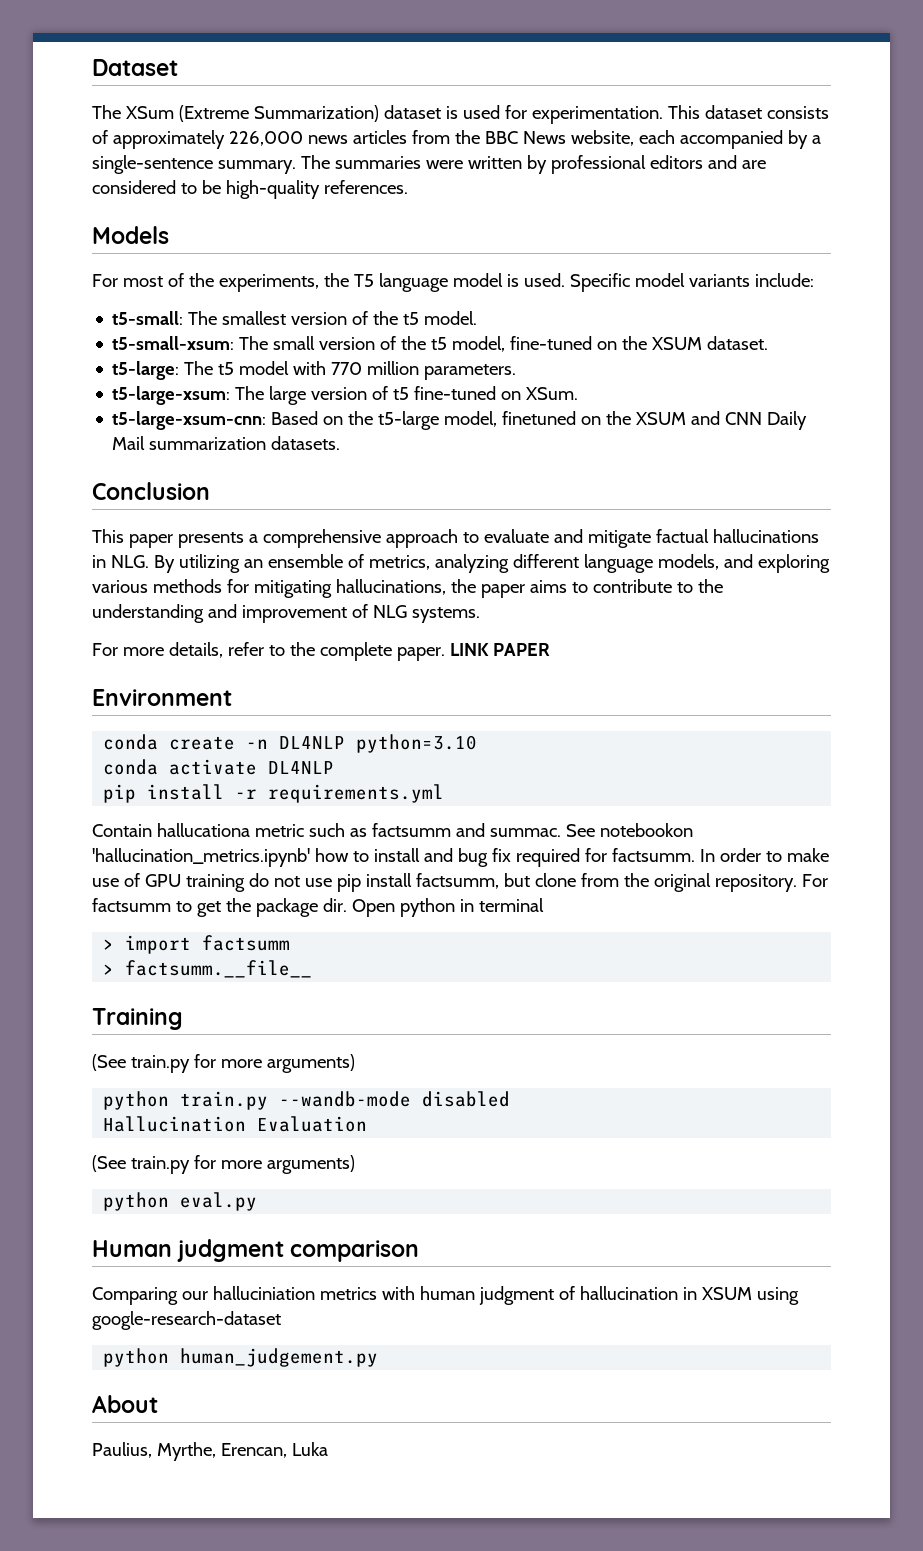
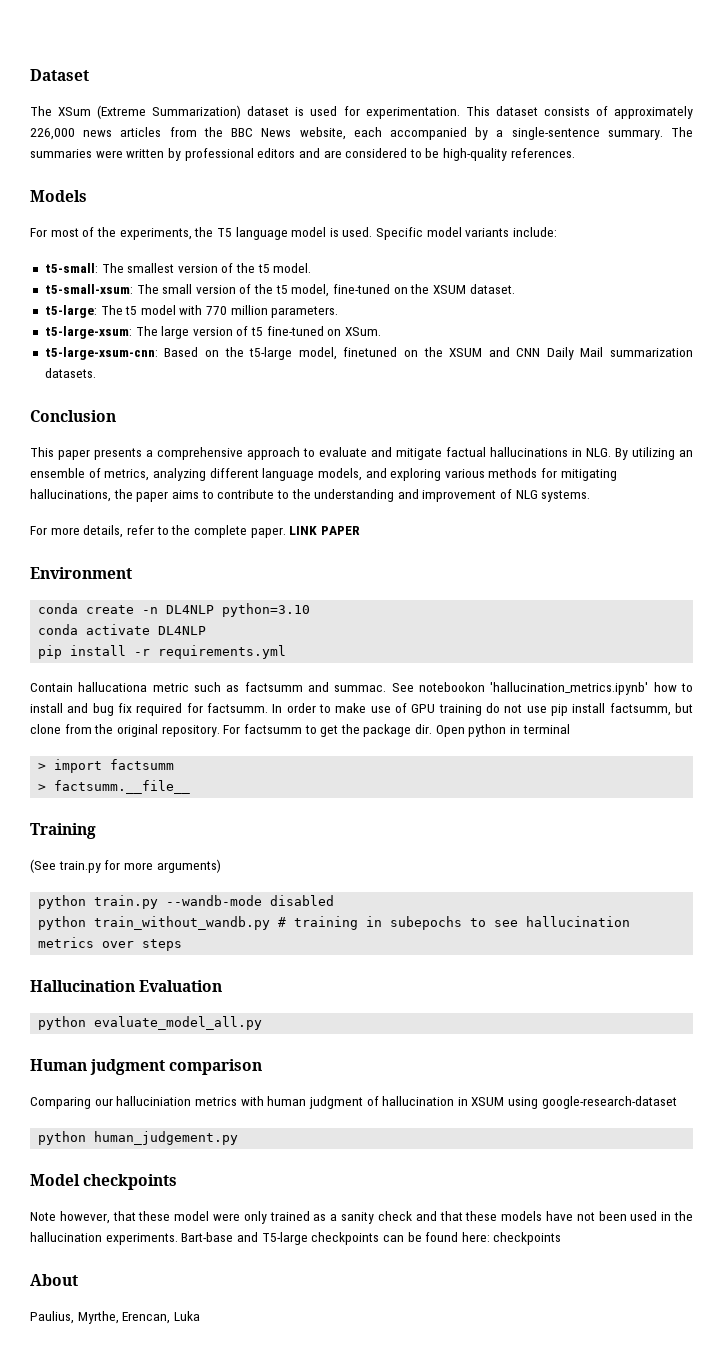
+ python train_without_wandb.py # training in subepochs to see hallucination metrics over steps
  Hallucination Evaluation
- (See train.py for more arguments)
- python eval.py
+ python evaluate_model_all.py
+ Model checkpoints
+ Note however, that these model were only trained as a sanity check and that these models have not been used in the hallucination experiments. Bart-base and T5-large checkpoints can be found here: checkpoints

